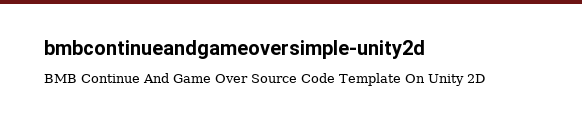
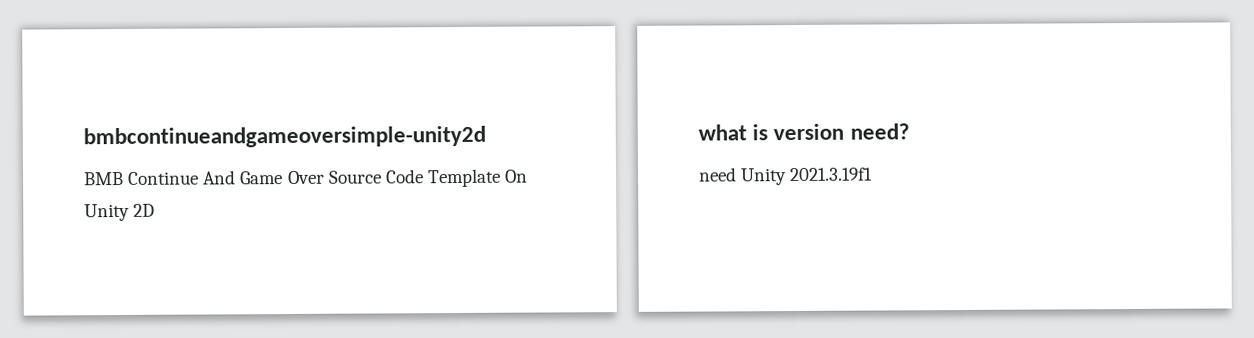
+ what is version need?
+ need Unity 2021.3.19f1

